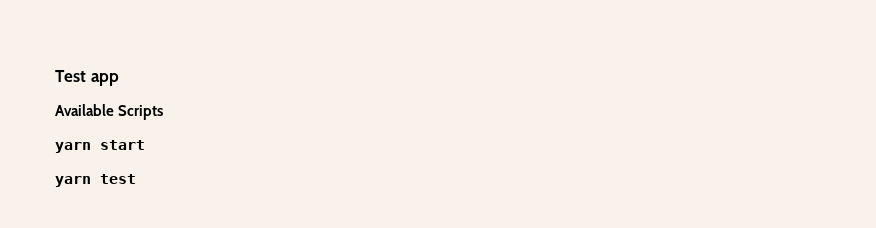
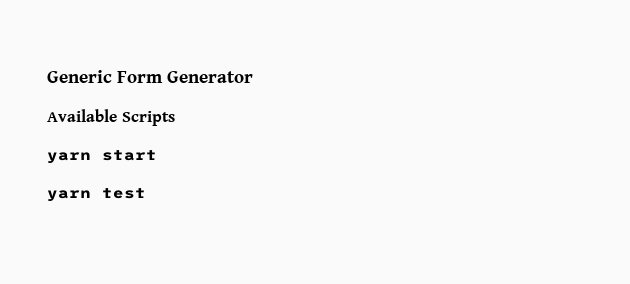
- Test app
+ Generic Form Generator

